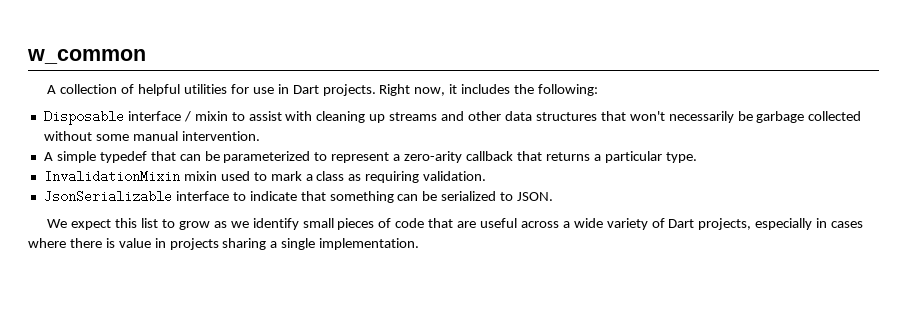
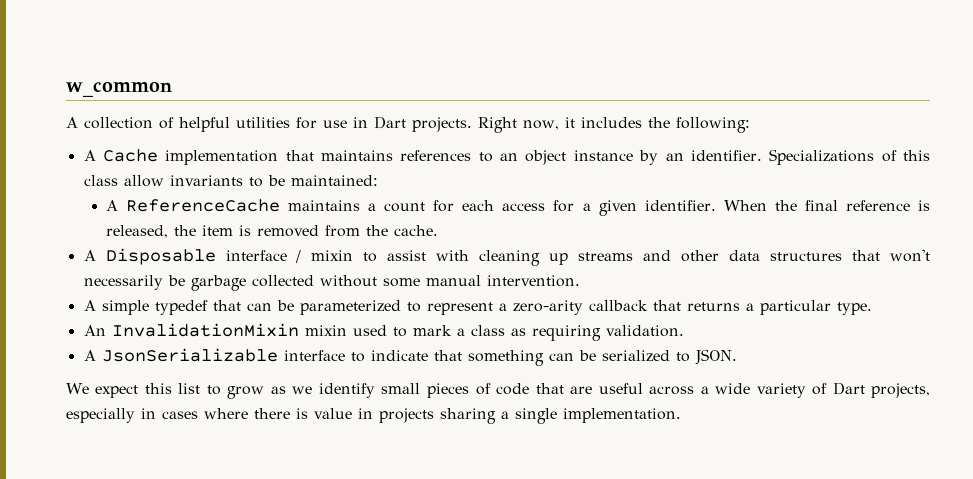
- Disposable interface / mixin to assist with cleaning up streams and other data structures that won't necessarily be garbage collected without some manual intervention.
+ A Cache implementation that maintains references to an object instance by an identifier. Specializations of this class allow invariants to be maintained:
+ A ReferenceCache maintains a count for each access for a given identifier. When the final reference is released, the item is removed from the cache.
+ A Disposable interface / mixin to assist with cleaning up streams and other data structures that won't necessarily be garbage collected without some manual intervention.
- InvalidationMixin mixin used to mark a class as requiring validation.
+ An InvalidationMixin mixin used to mark a class as requiring validation.
- JsonSerializable interface to indicate that something can be serialized to JSON.
+ A JsonSerializable interface to indicate that something can be serialized to JSON.

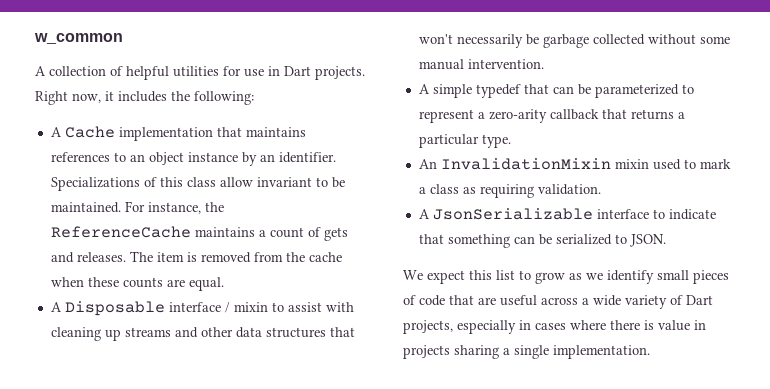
- Specializations of this class allow invariants to be maintained:
- A ReferenceCache maintains a count for each access for a given identifier. When the final reference is released, the item is removed from the cache.
+ Specializations of this class allow invariant to be maintained. For instance, the ReferenceCache maintains a count of gets and releases. The item is removed from the cache when these counts are equal.

